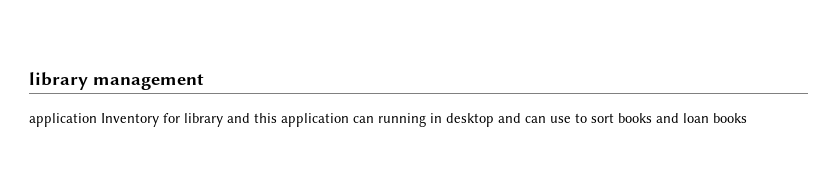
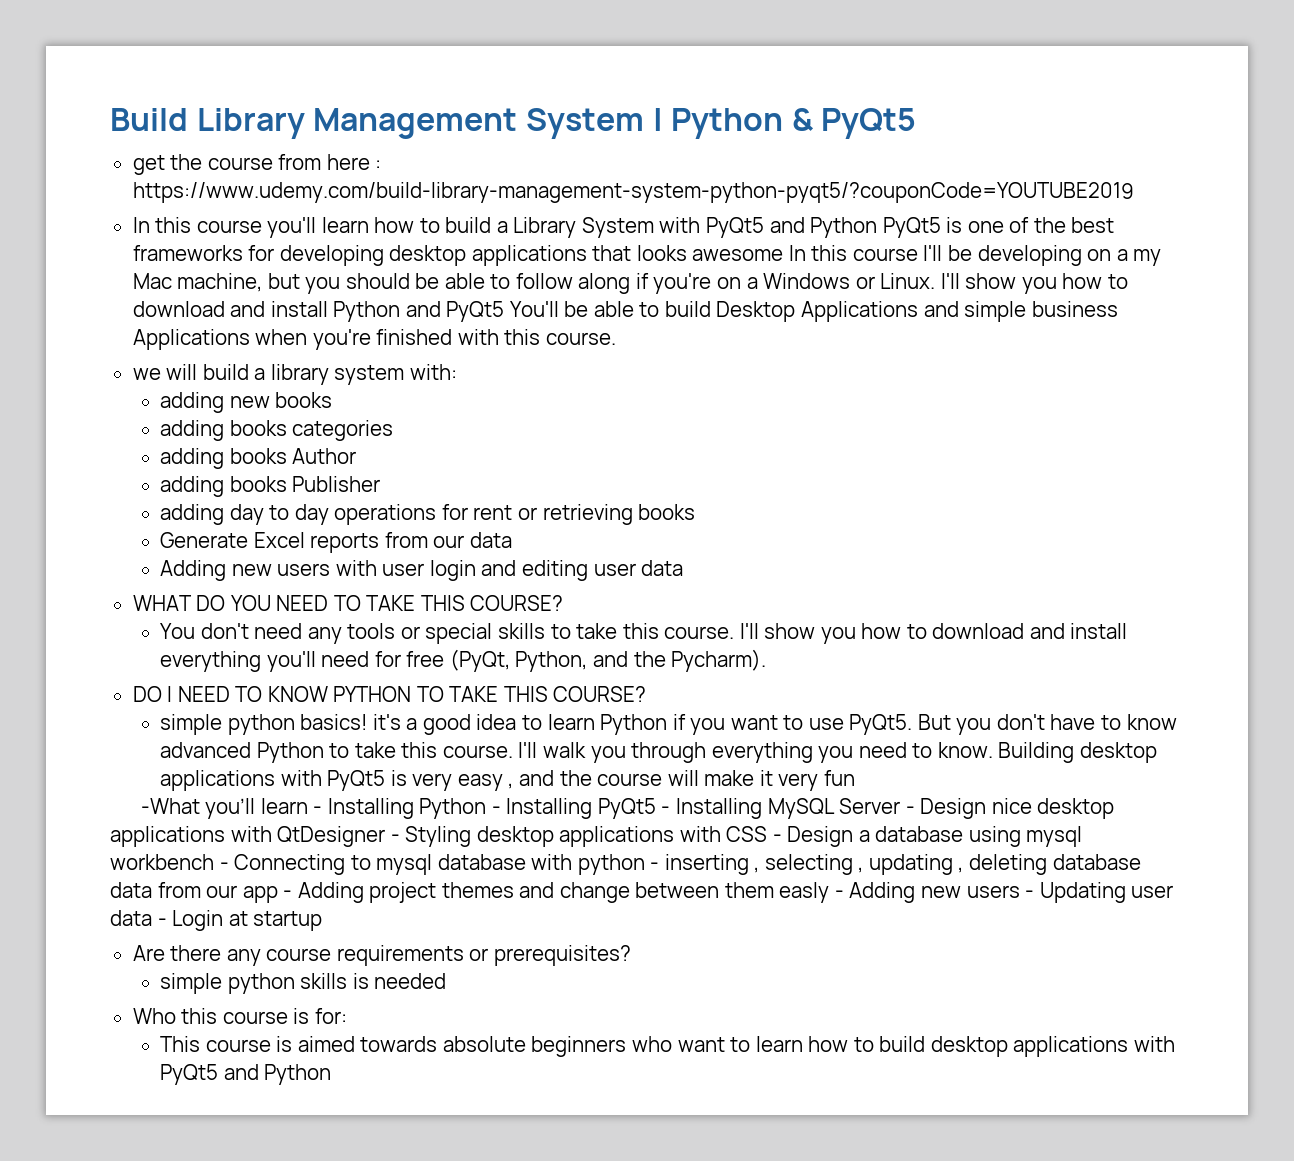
- library management
- application Inventory for library and this application can running in desktop and can use to sort books and loan books
+ Build Library Management System | Python & PyQt5
+ get the course from here : https://www.udemy.com/build-library-management-system-python-pyqt5/?couponCode=YOUTUBE2019
+ In this course you'll learn how to build a Library System with PyQt5 and Python PyQt5 is one of the best frameworks for developing desktop applications that looks awesome In this course I'll be developing on a my Mac machine, but you should be able to follow along if you're on a Windows or Linux. I'll show you how to download and install Python and PyQt5 You'll be able to build Desktop Applications and simple business Applications when you're finished with this course.
+ we will build a library system with:
+ adding new books
+ adding books categories
+ adding books Author
+ adding books Publisher
+ adding day to day operations for rent or retrieving books
+ Generate Excel reports from our data
+ Adding new users with user login and editing user data
+ WHAT DO YOU NEED TO TAKE THIS COURSE?
+ You don't need any tools or special skills to take this course. I'll show you how to download and install everything you'll need for free (PyQt, Python, and the Pycharm).
+ DO I NEED TO KNOW PYTHON TO TAKE THIS COURSE?
+ simple python basics! it's a good idea to learn Python if you want to use PyQt5. But you don't have to know advanced Python to take this course. I'll walk you through everything you need to know. Building desktop applications with PyQt5 is very easy , and the course will make it very fun
+ -What you’ll learn - Installing Python - Installing PyQt5 - Installing MySQL Server - Design nice desktop applications with QtDesigner - Styling desktop applications with CSS - Design a database using mysql workbench - Connecting to mysql database with python - inserting , selecting , updating , deleting database data from our app - Adding project themes and change between them easly - Adding new users - Updating user data - Login at startup
+ Are there any course requirements or prerequisites?
+ simple python skills is needed
+ Who this course is for:
+ This course is aimed towards absolute beginners who want to learn how to build desktop applications with PyQt5 and Python

